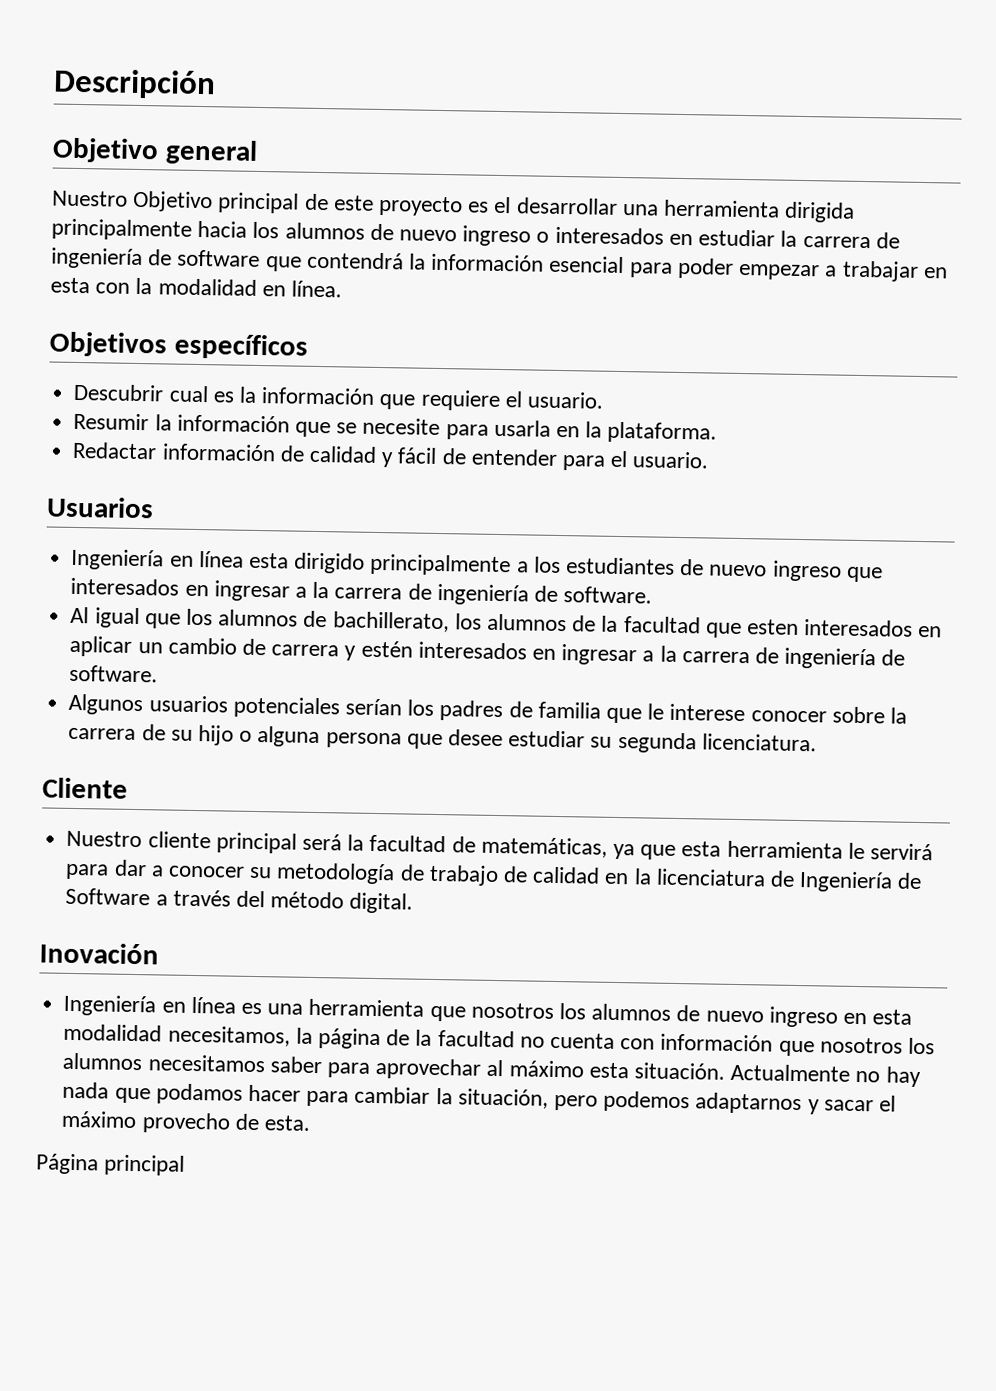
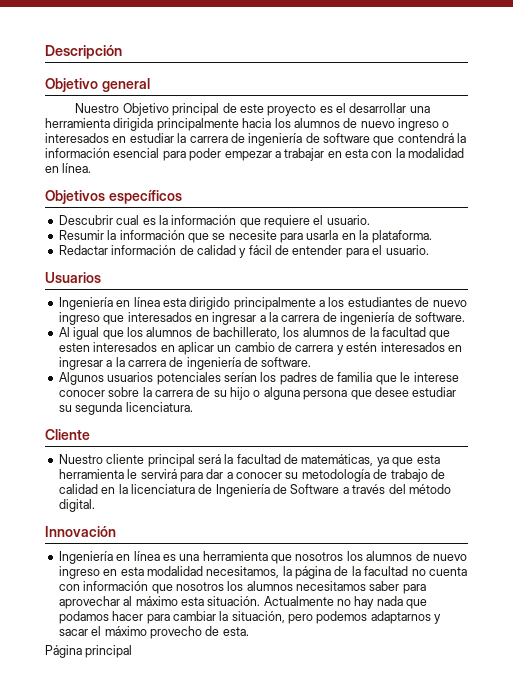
- Inovación
+ Innovación

